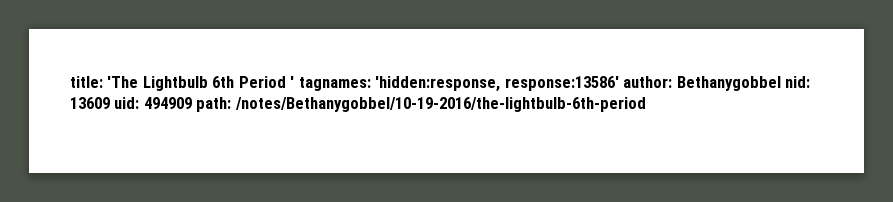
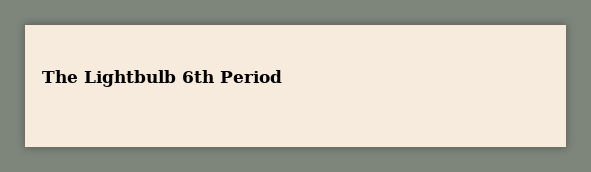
- title: 'The Lightbulb 6th Period ' tagnames: 'hidden:response, response:13586' author: Bethanygobbel nid: 13609 uid: 494909 path: /notes/Bethanygobbel/10-19-2016/the-lightbulb-6th-period
+ The Lightbulb 6th Period

